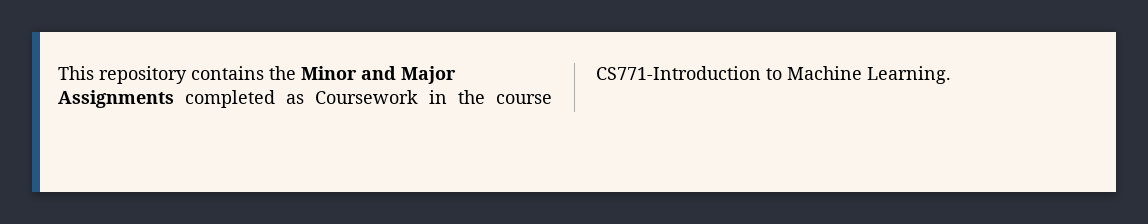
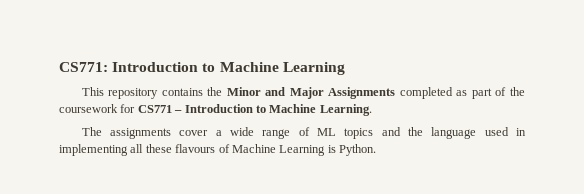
+ CS771: Introduction to Machine Learning
- This repository contains the Minor and Major Assignments completed as Coursework in the course CS771-Introduction to Machine Learning.
+ This repository contains the Minor and Major Assignments completed as part of the coursework for CS771 – Introduction to Machine Learning.
+ The assignments cover a wide range of ML topics and the language used in implementing all these flavours of Machine Learning is Python.

